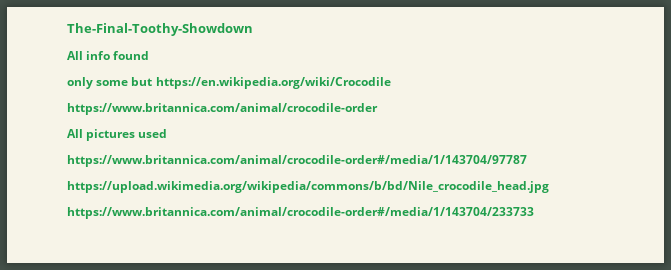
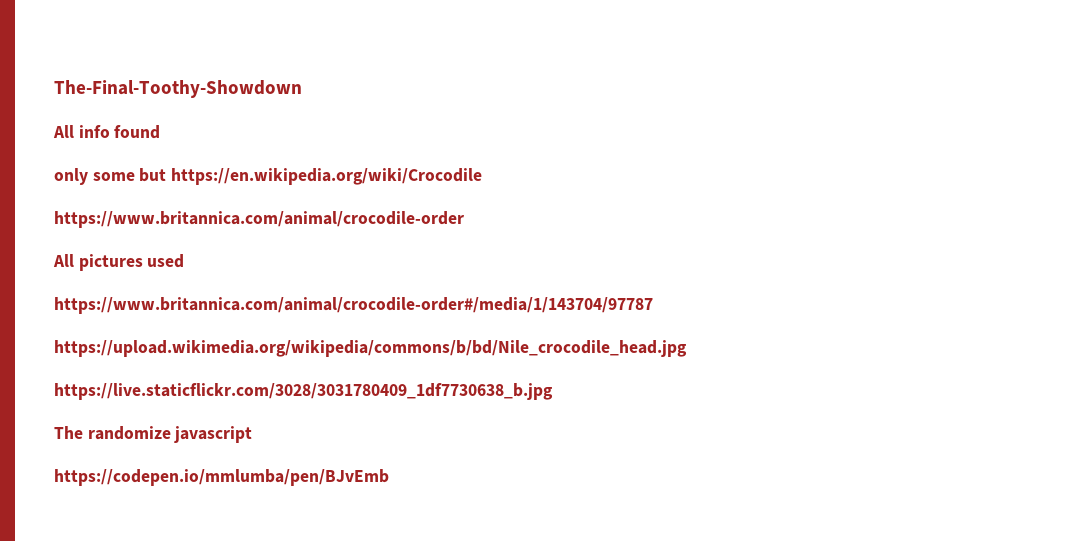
- https://www.britannica.com/animal/crocodile-order#/media/1/143704/233733
+ https://live.staticflickr.com/3028/3031780409_1df7730638_b.jpg
+ The randomize javascript
+ https://codepen.io/mmlumba/pen/BJvEmb

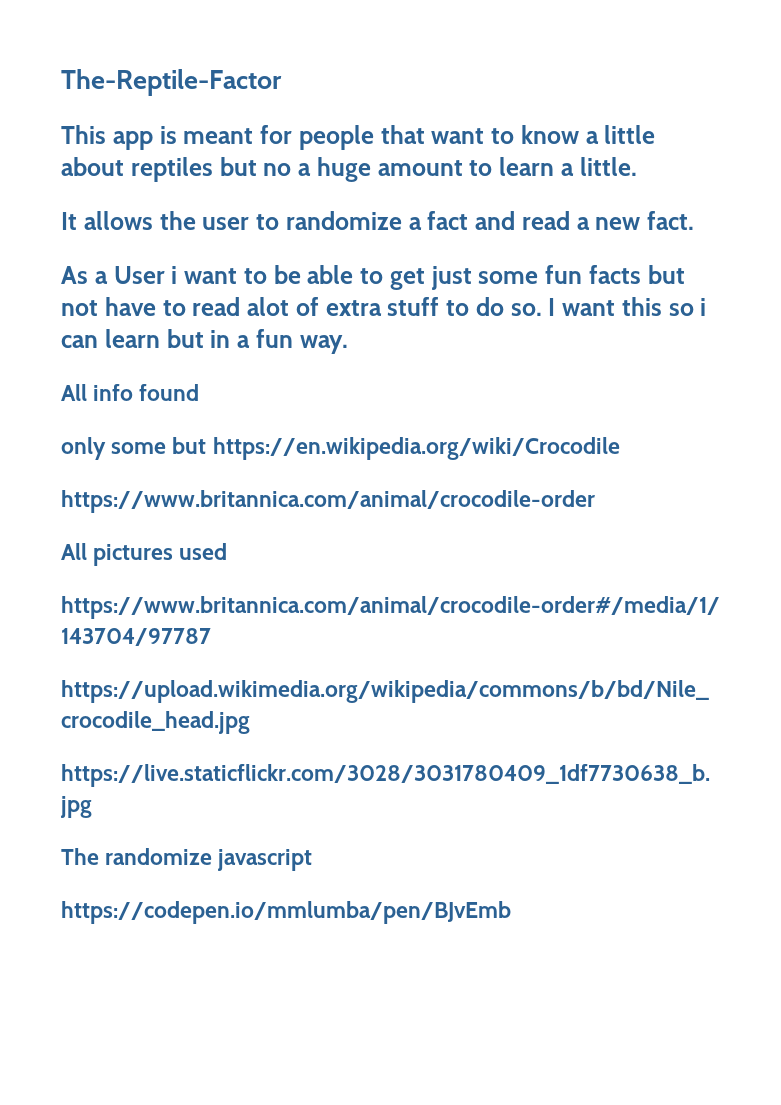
- The-Final-Toothy-Showdown
+ The-Reptile-Factor
+ This app is meant for people that want to know a little about reptiles but no a huge amount to learn a little.
+ It allows the user to randomize a fact and read a new fact.
+ As a User i want to be able to get just some fun facts but not have to read alot of extra stuff to do so. I want this so i can learn but in a fun way.

